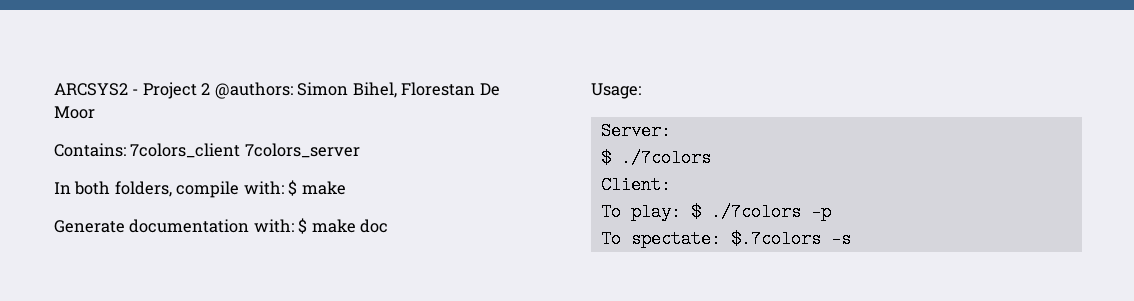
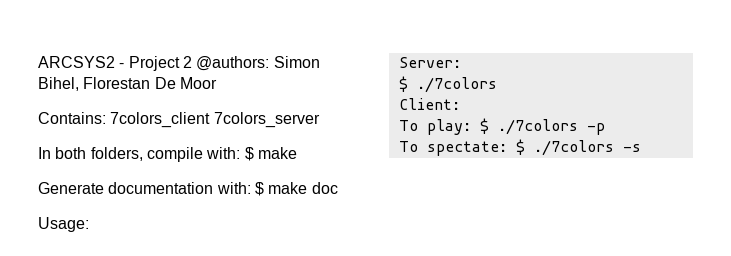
- To spectate: $.7colors -s
+ To spectate: $ ./7colors -s

